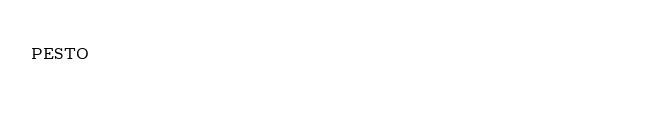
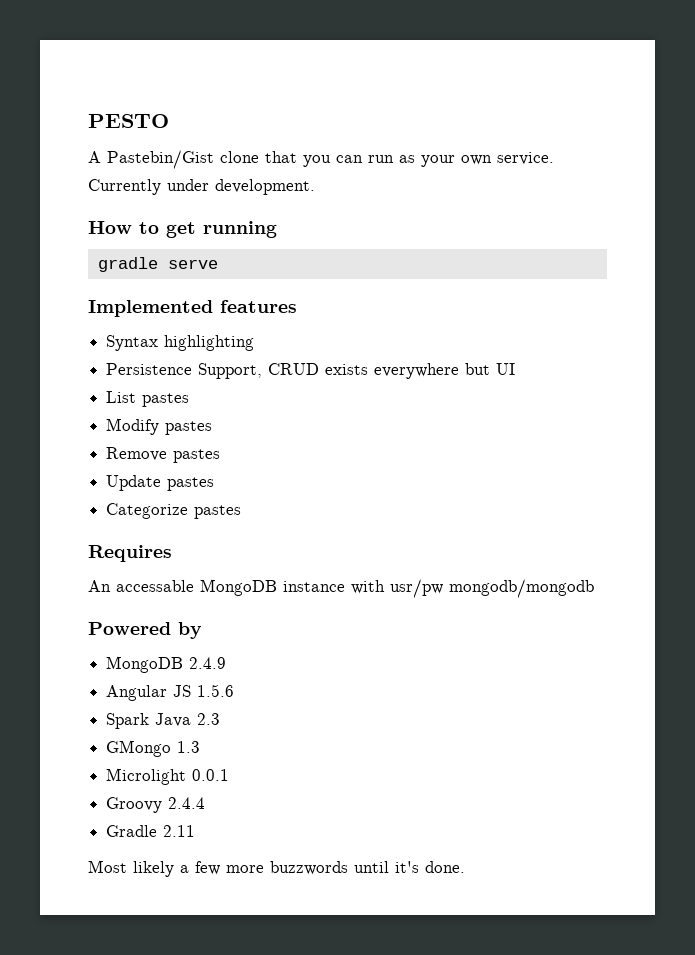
+ A Pastebin/Gist clone that you can run as your own service. Currently under development.
+ How to get running
+ gradle serve
+ Implemented features
+ Syntax highlighting
+ Persistence Support, CRUD exists everywhere but UI
+ List pastes
+ Modify pastes
+ Remove pastes
+ Update pastes
+ Categorize pastes
+ Requires
+ An accessable MongoDB instance with usr/pw mongodb/mongodb
+ Powered by
+ MongoDB 2.4.9
+ Angular JS 1.5.6
+ Spark Java 2.3
+ GMongo 1.3
+ Microlight 0.0.1
+ Groovy 2.4.4
+ Gradle 2.11
+ Most likely a few more buzzwords until it's done.

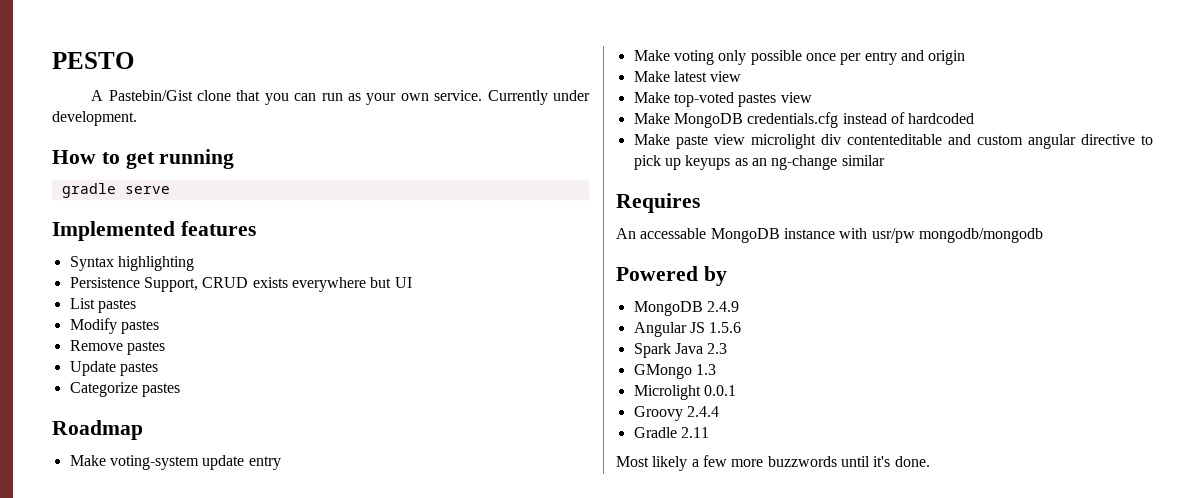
+ Roadmap
+ Make voting-system update entry
+ Make voting only possible once per entry and origin
+ Make latest view
+ Make top-voted pastes view
+ Make MongoDB credentials.cfg instead of hardcoded
+ Make paste view microlight div contenteditable and custom angular directive to pick up keyups as an ng-change similar

